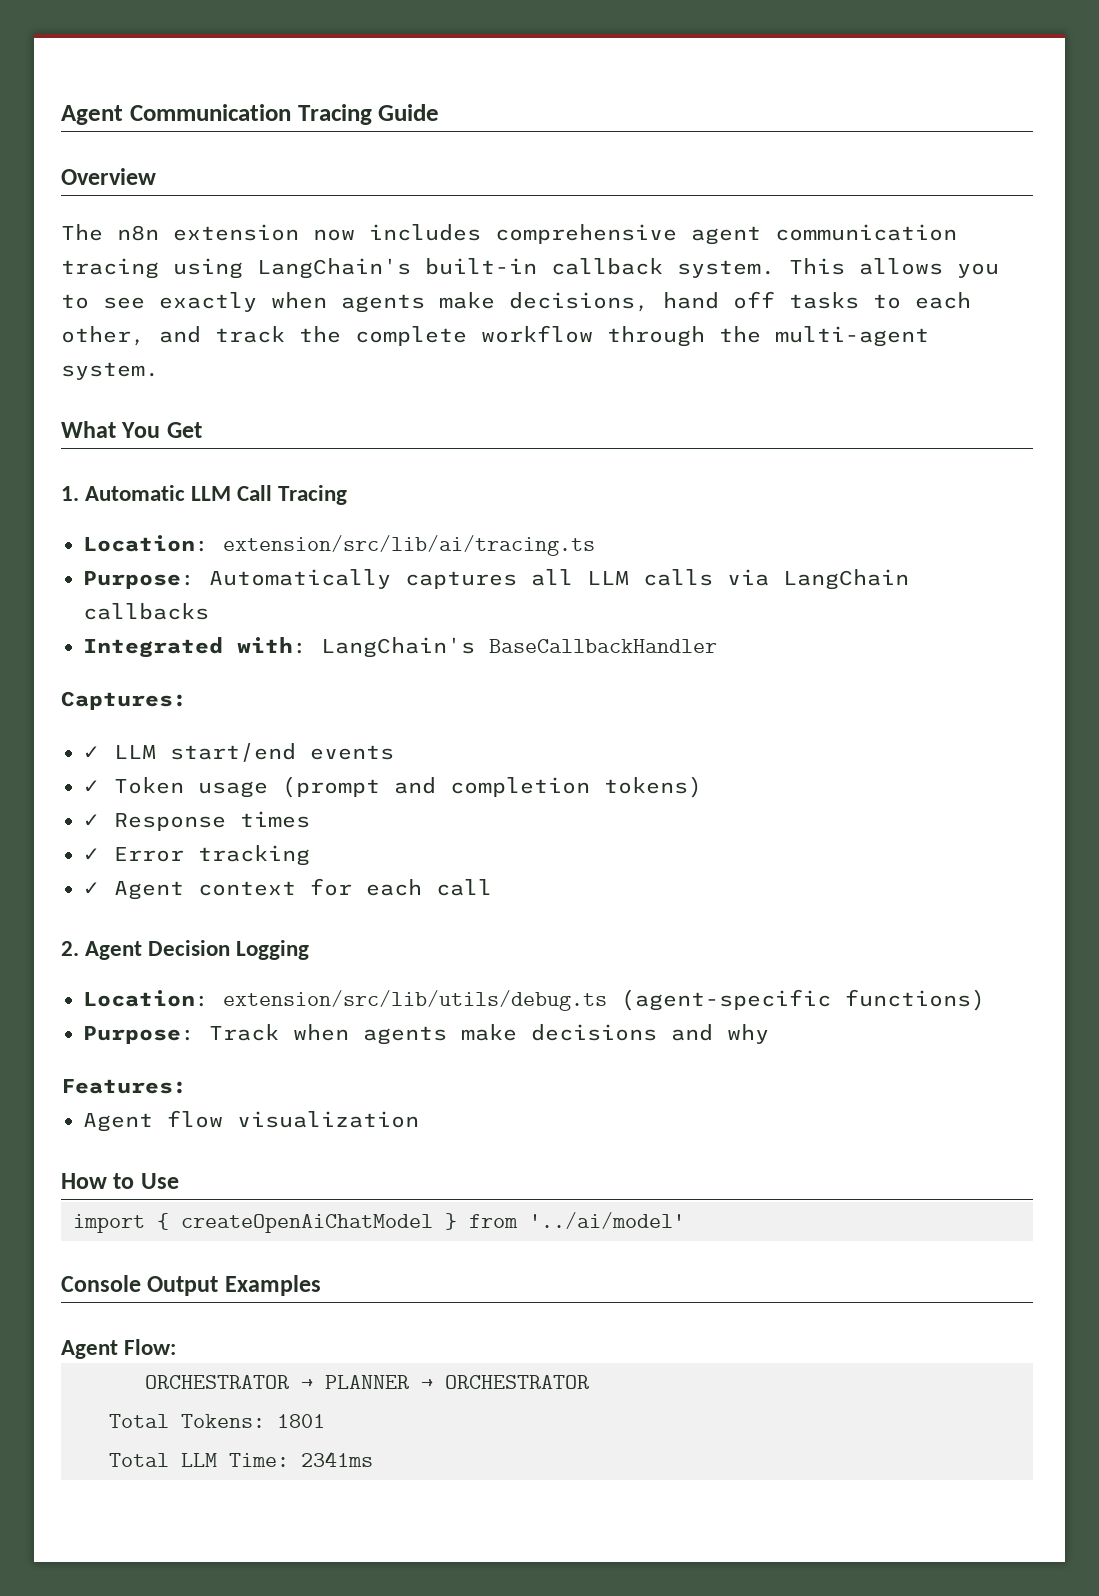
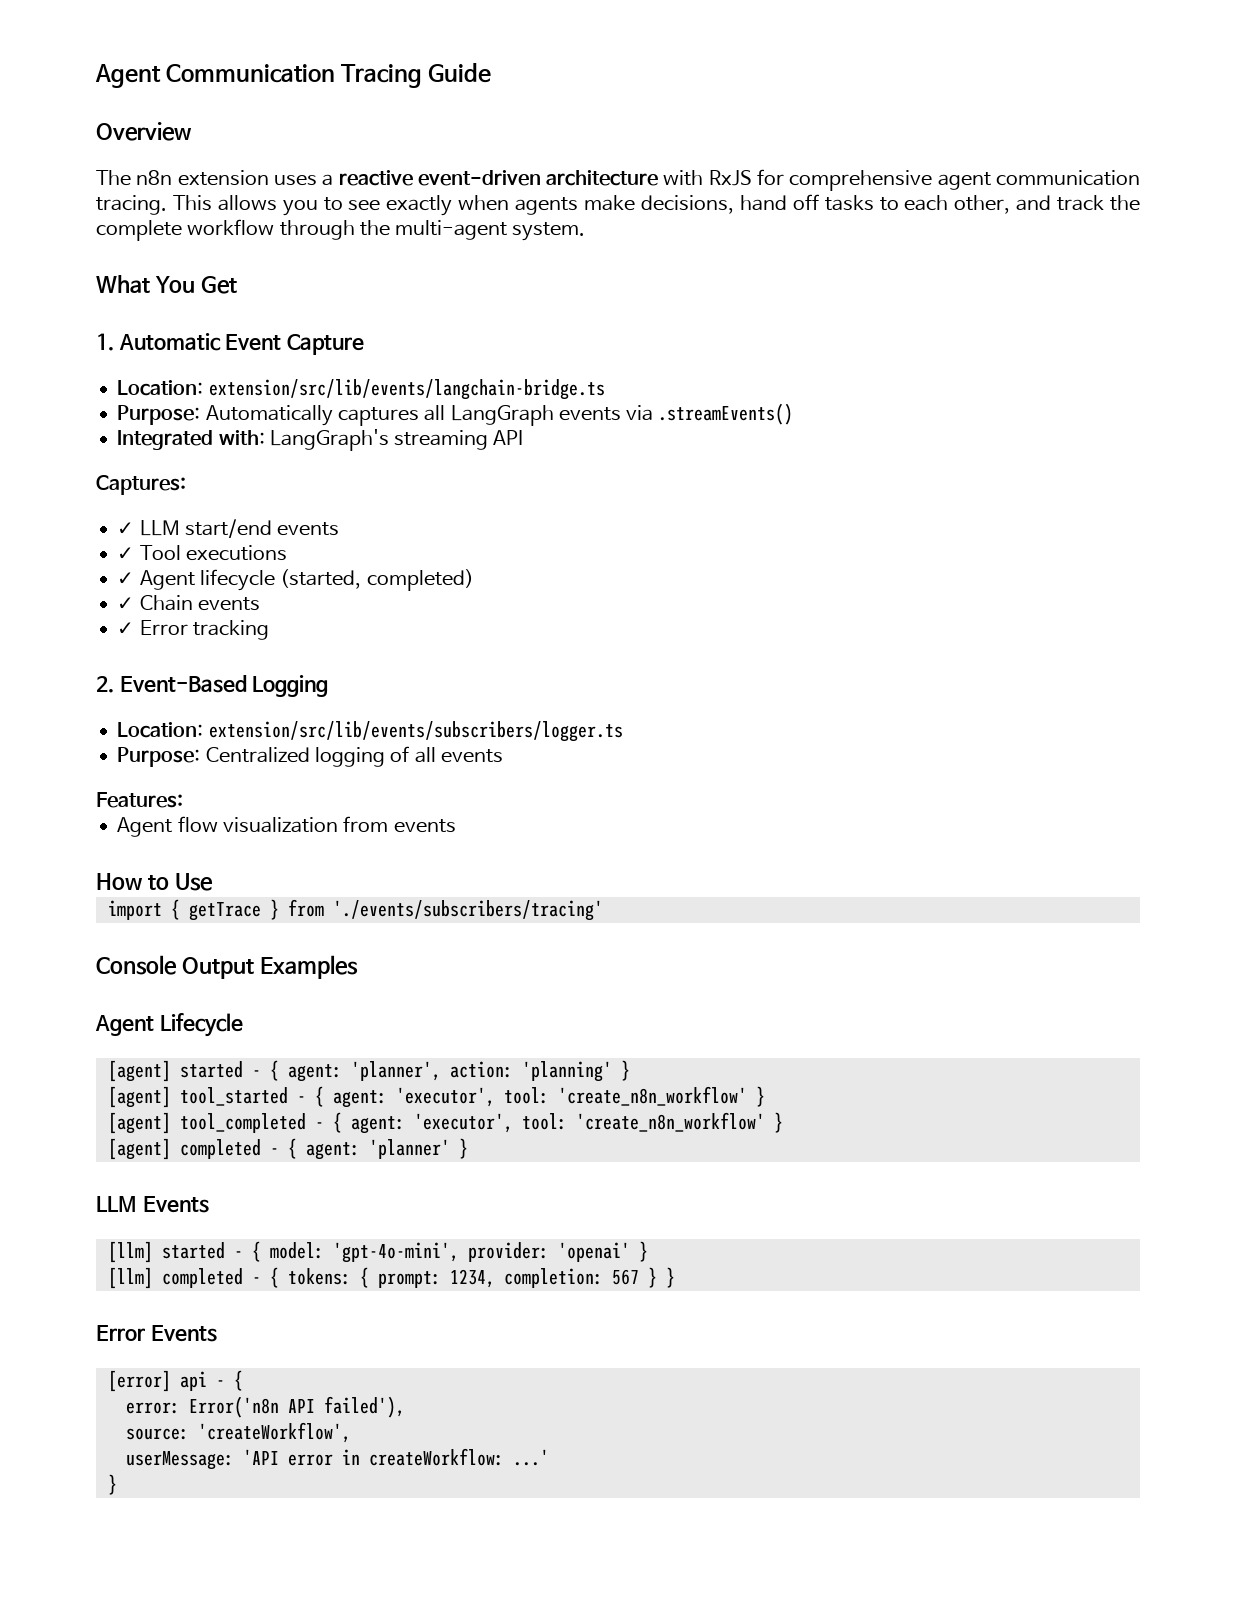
- The n8n extension now includes comprehensive agent communication tracing using LangChain's built-in callback system.
+ The n8n extension uses a reactive event-driven architecture with RxJS for comprehensive agent communication tracing.
- 1. Automatic LLM Call Tracing
- Location: extension/src/lib/ai/tracing.ts
+ 1. Automatic Event Capture
+ Location: extension/src/lib/events/langchain-bridge.ts
- Purpose: Automatically captures all LLM calls via LangChain callbacks
+ Purpose: Automatically captures all LangGraph events via .streamEvents()
- Integrated with: LangChain's BaseCallbackHandler
+ Integrated with: LangGraph's streaming API
- ✓ Token usage (prompt and completion tokens)
- ✓ Response times
+ ✓ Tool executions
+ ✓ Agent lifecycle (started, completed)
+ ✓ Chain events
  ✓ Error tracking
- ✓ Agent context for each call
- 2. Agent Decision Logging
+ 2. Event-Based Logging
- Location: extension/src/lib/utils/debug.ts (agent-specific functions)
- Purpose: Track when agents make decisions and why
+ Location: extension/src/lib/events/subscribers/logger.ts
+ Purpose: Centralized logging of all events
- Agent flow visualization
+ Agent flow visualization from events
- import { createOpenAiChatModel } from '../ai/model'
+ import { getTrace } from './events/subscribers/tracing'
- Agent Flow:
- ORCHESTRATOR → PLANNER → ORCHESTRATOR
- Total Tokens: 1801
- Total LLM Time: 2341ms
+ Agent Lifecycle
+ [agent] started - { agent: 'planner', action: 'planning' }
+ [agent] tool_started - { agent: 'executor', tool: 'create_n8n_workflow' }
+ [agent] tool_completed - { agent: 'executor', tool: 'create_n8n_workflow' }
+ [agent] completed - { agent: 'planner' }
+ LLM Events
+ [llm] started - { model: 'gpt-4o-mini', provider: 'openai' }
+ [llm] completed - { tokens: { prompt: 1234, completion: 567 } }
+ Error Events
+ [error] api - {
+ error: Error('n8n API failed'),
+ source: 'createWorkflow',
+ userMessage: 'API error in createWorkflow: ...'
+ }

